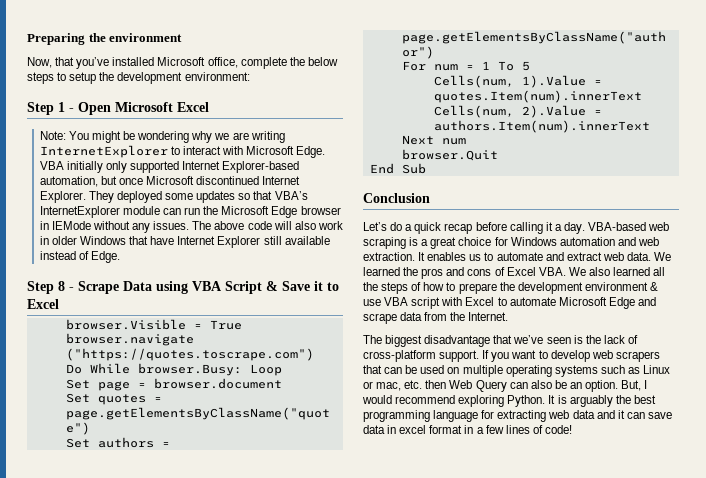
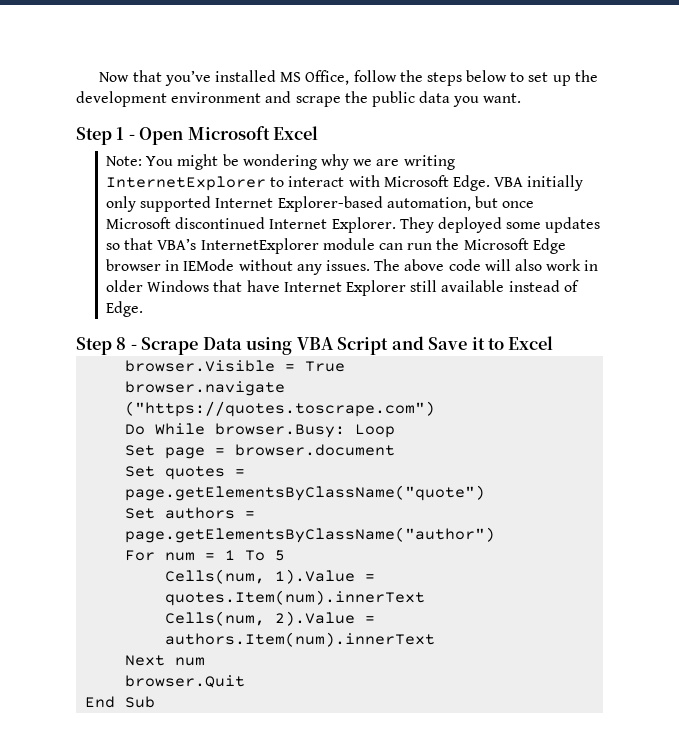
- Preparing the environment
- Now, that you’ve installed Microsoft office, complete the below steps to setup the development environment:
+ Now that you’ve installed MS Office, follow the steps below to set up the development environment and scrape the public data you want.
- Step 8 - Scrape Data using VBA Script & Save it to Excel
+ Step 8 - Scrape Data using VBA Script and Save it to Excel
- Conclusion
- Let’s do a quick recap before calling it a day. VBA-based web scraping is a great choice for Windows automation and web extraction. It enables us to automate and extract web data. We learned the pros and cons of Excel VBA. We also learned all the steps of how to prepare the development environment & use VBA script with Excel to automate Microsoft Edge and scrape data from the Internet.
- The biggest disadvantage that we’ve seen is the lack of cross-platform support. If you want to develop web scrapers that can be used on multiple operating systems such as Linux or mac, etc. then Web Query can also be an option. But, I would recommend exploring Python. It is arguably the best programming language for extracting web data and it can save data in excel format in a few lines of code!

